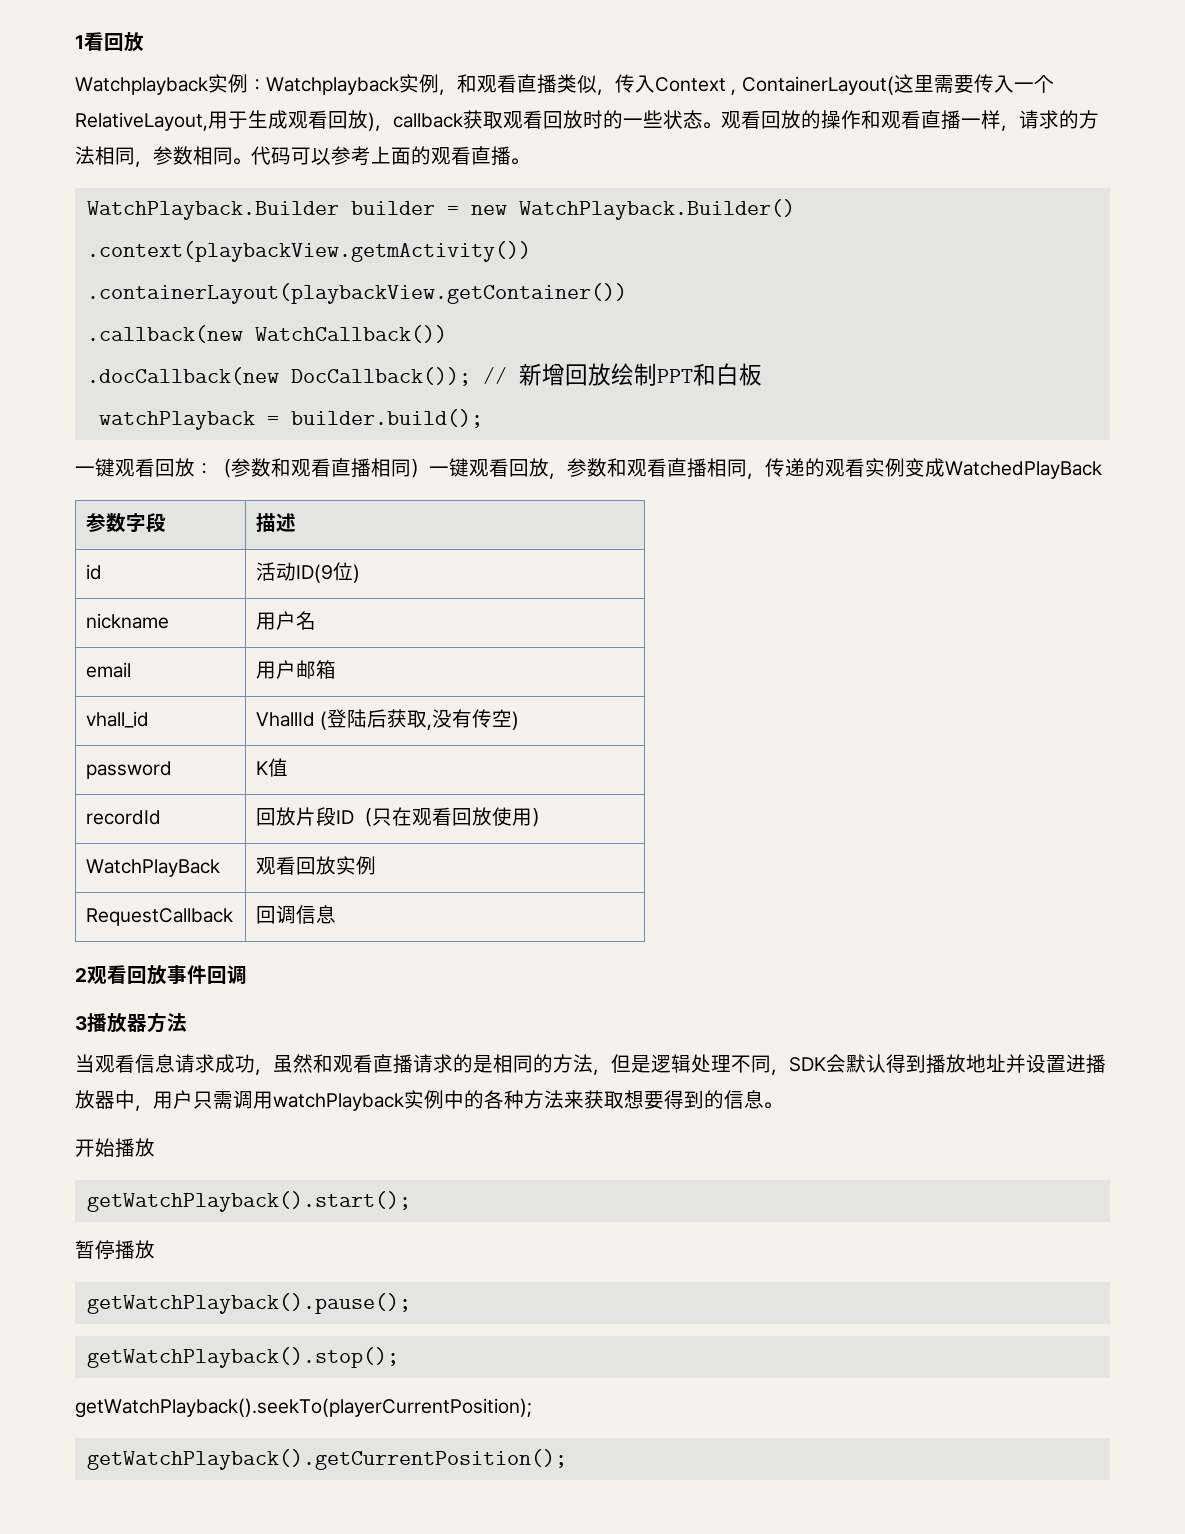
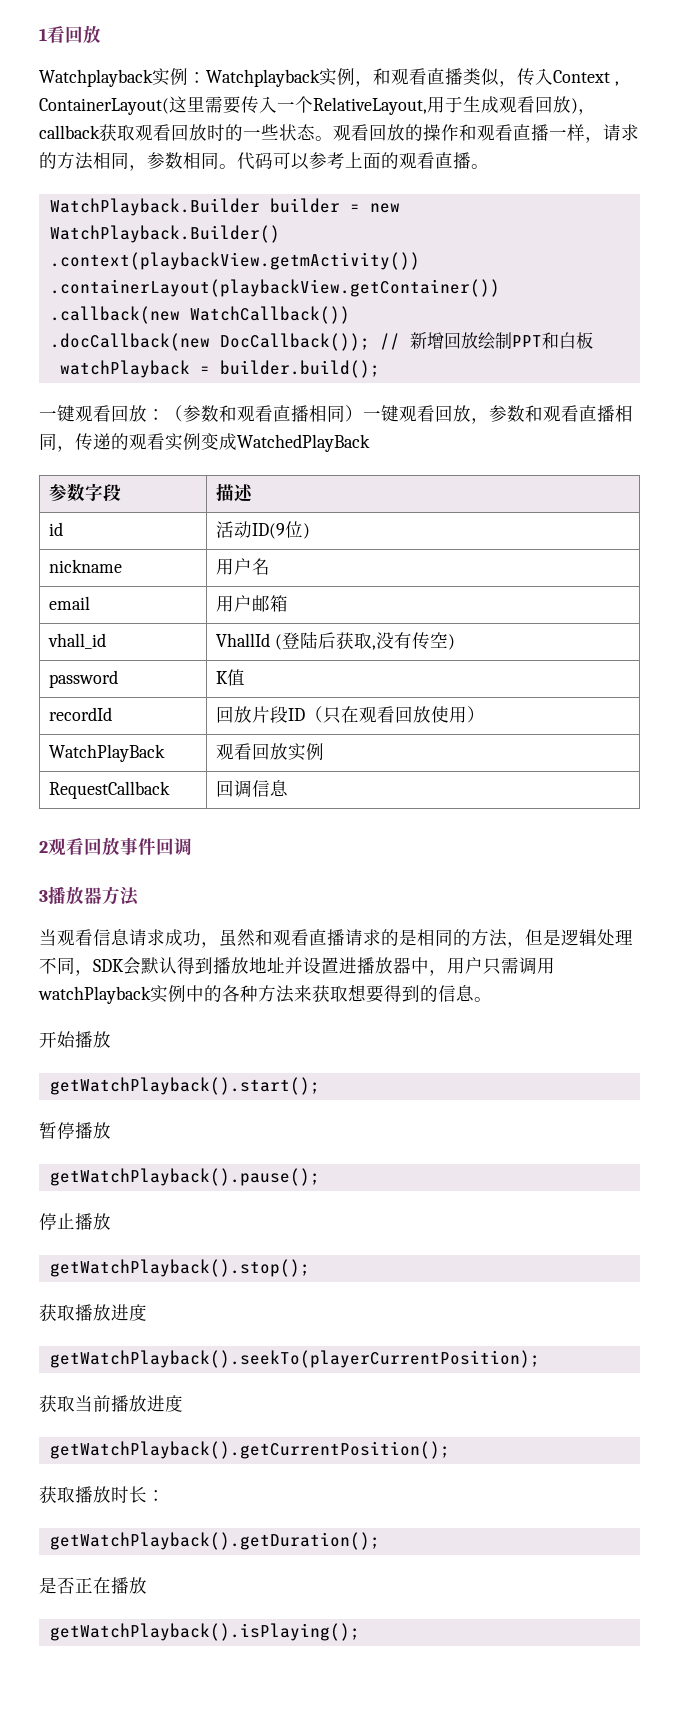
+ 停止播放
+ 获取播放进度
  getWatchPlayback().seekTo(playerCurrentPosition);
+ 获取当前播放进度
  getWatchPlayback().getCurrentPosition();
+ 获取播放时长：
+ getWatchPlayback().getDuration();
+ 是否正在播放
+ getWatchPlayback().isPlaying();

